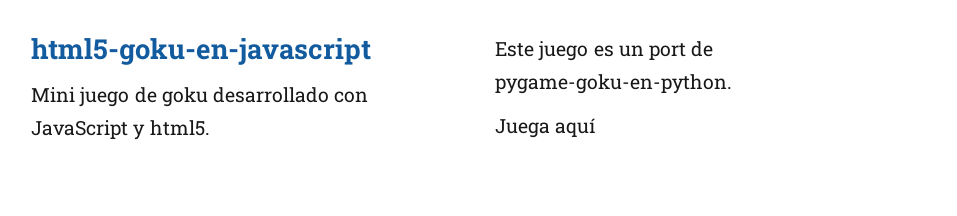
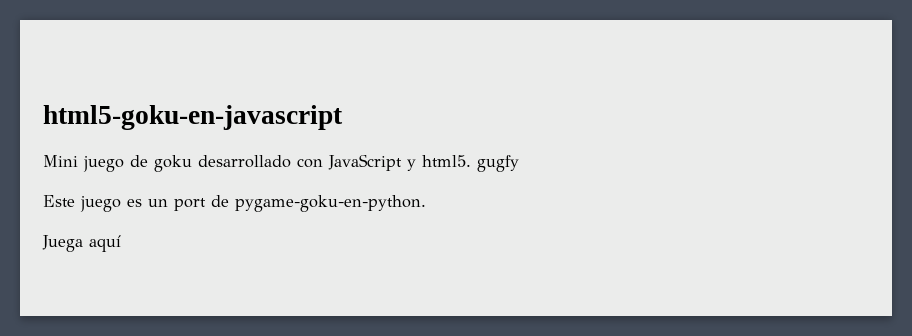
- Mini juego de goku desarrollado con JavaScript y html5.
+ Mini juego de goku desarrollado con JavaScript y html5. gugfy

